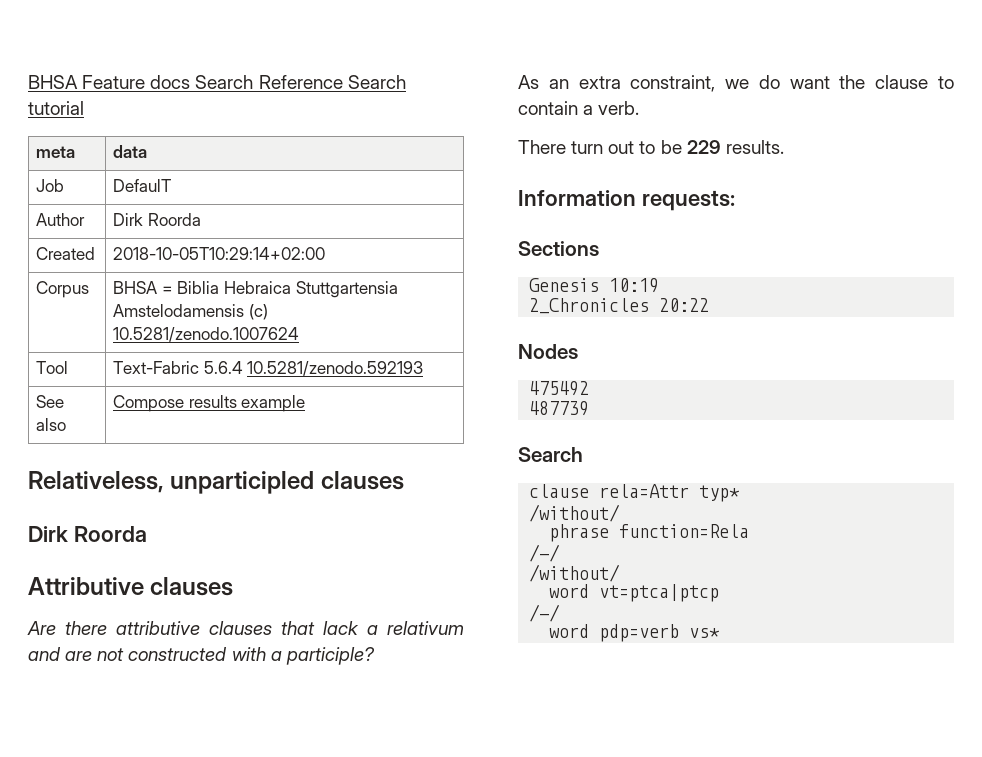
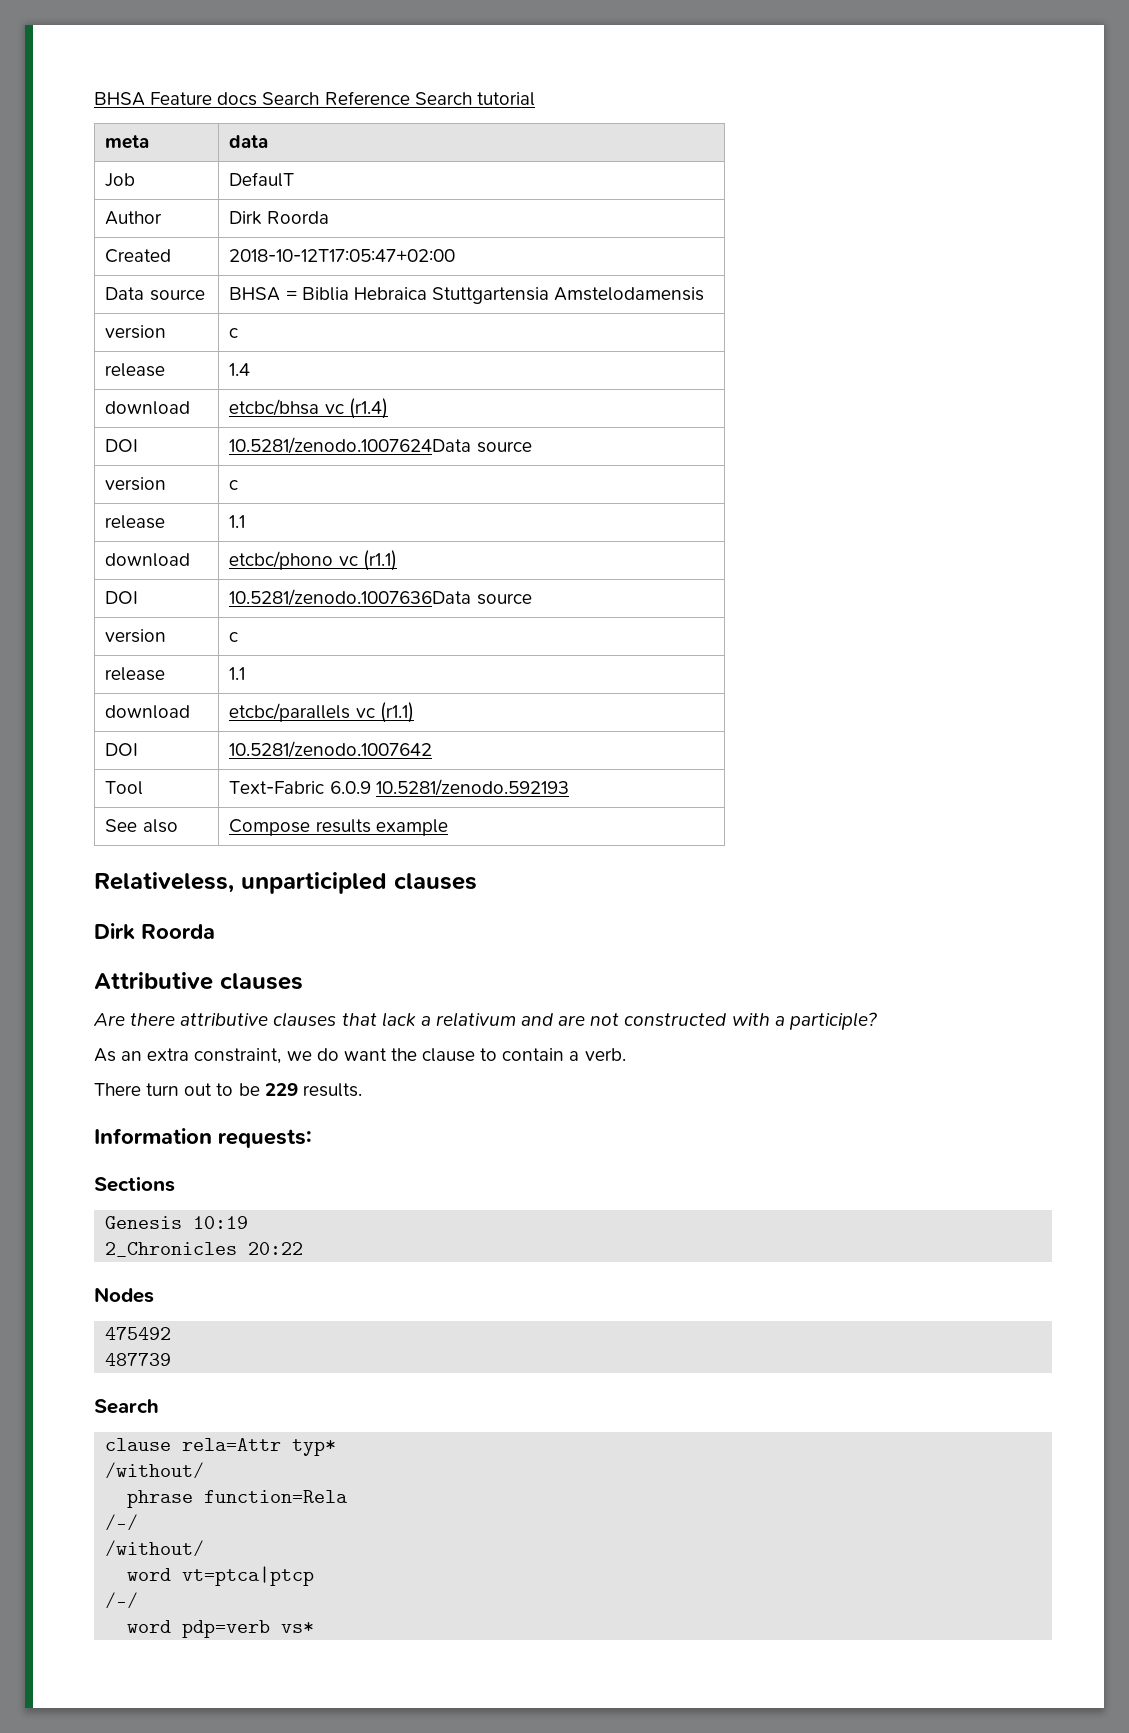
- Created | 2018-10-05T10:29:14+02:00
- Corpus | BHSA = Biblia Hebraica Stuttgartensia Amstelodamensis (c) 10.5281/zenodo.1007624
+ Created | 2018-10-12T17:05:47+02:00
+ Data source | BHSA = Biblia Hebraica Stuttgartensia Amstelodamensis
+ version | c
+ release | 1.4
+ download | etcbc/bhsa vc (r1.4)
+ DOI | 10.5281/zenodo.1007624Data source
+ version | c
+ release | 1.1
+ download | etcbc/phono vc (r1.1)
+ DOI | 10.5281/zenodo.1007636Data source
+ version | c
+ release | 1.1
+ download | etcbc/parallels vc (r1.1)
+ DOI | 10.5281/zenodo.1007642
- Tool | Text-Fabric 5.6.4 10.5281/zenodo.592193
+ Tool | Text-Fabric 6.0.9 10.5281/zenodo.592193

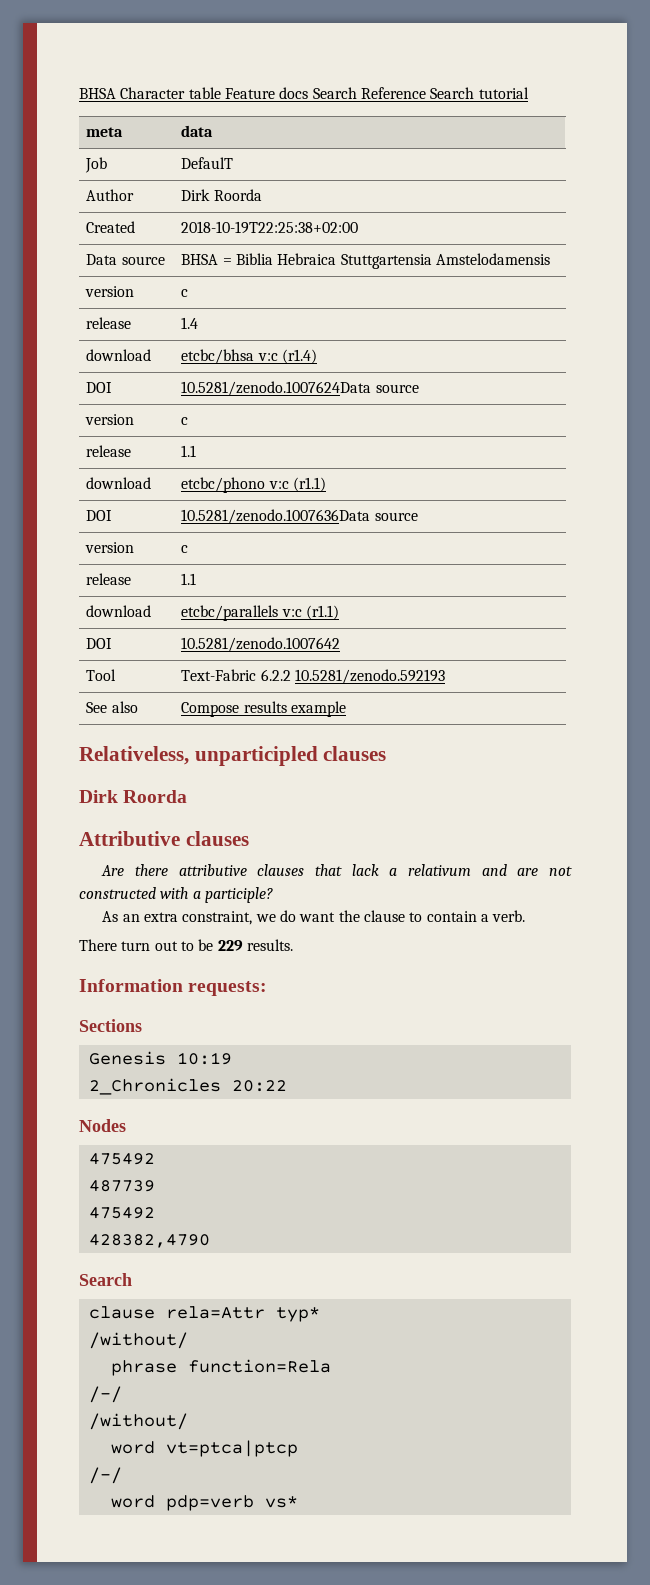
- BHSA Feature docs Search Reference Search tutorial
+ BHSA Character table Feature docs Search Reference Search tutorial
- Created | 2018-10-12T17:05:47+02:00
+ Created | 2018-10-19T22:25:38+02:00
- download | etcbc/bhsa vc (r1.4)
+ download | etcbc/bhsa v:c (r1.4)
- download | etcbc/phono vc (r1.1)
+ download | etcbc/phono v:c (r1.1)
- download | etcbc/parallels vc (r1.1)
+ download | etcbc/parallels v:c (r1.1)
- Tool | Text-Fabric 6.0.9 10.5281/zenodo.592193
+ Tool | Text-Fabric 6.2.2 10.5281/zenodo.592193
  487739
+ 475492
+ 428382,4790

